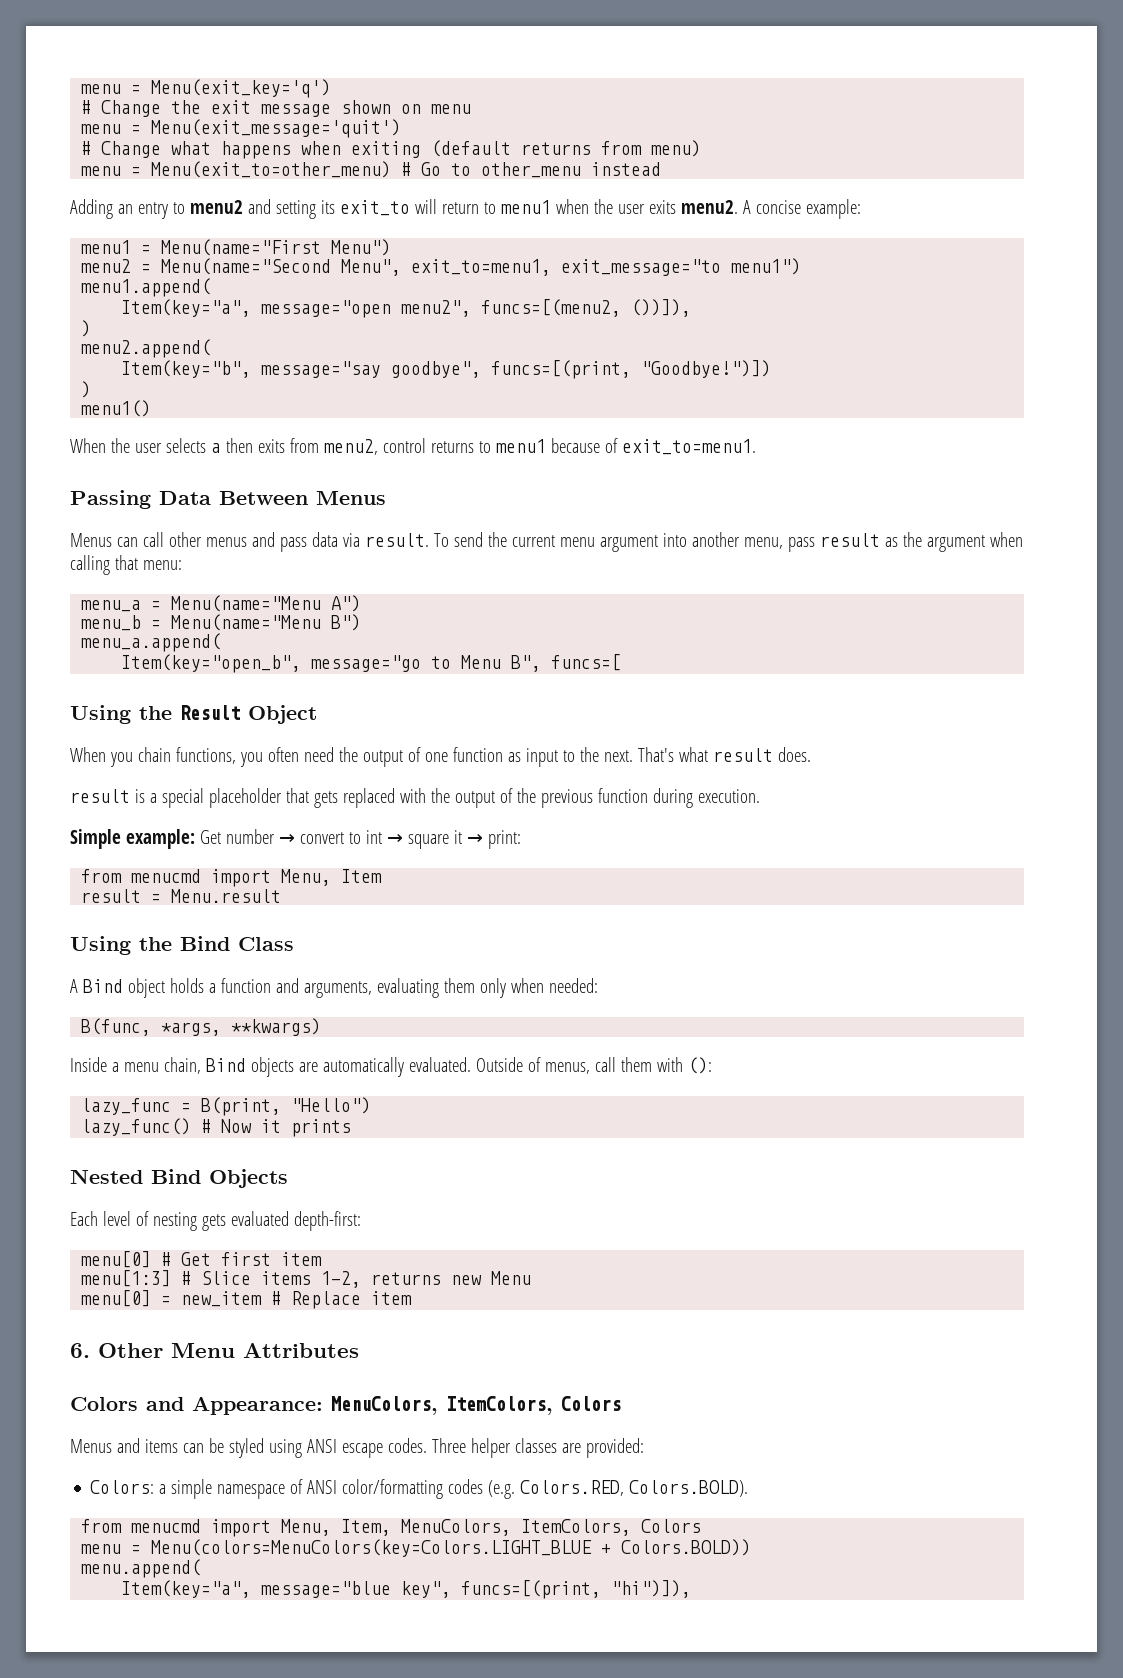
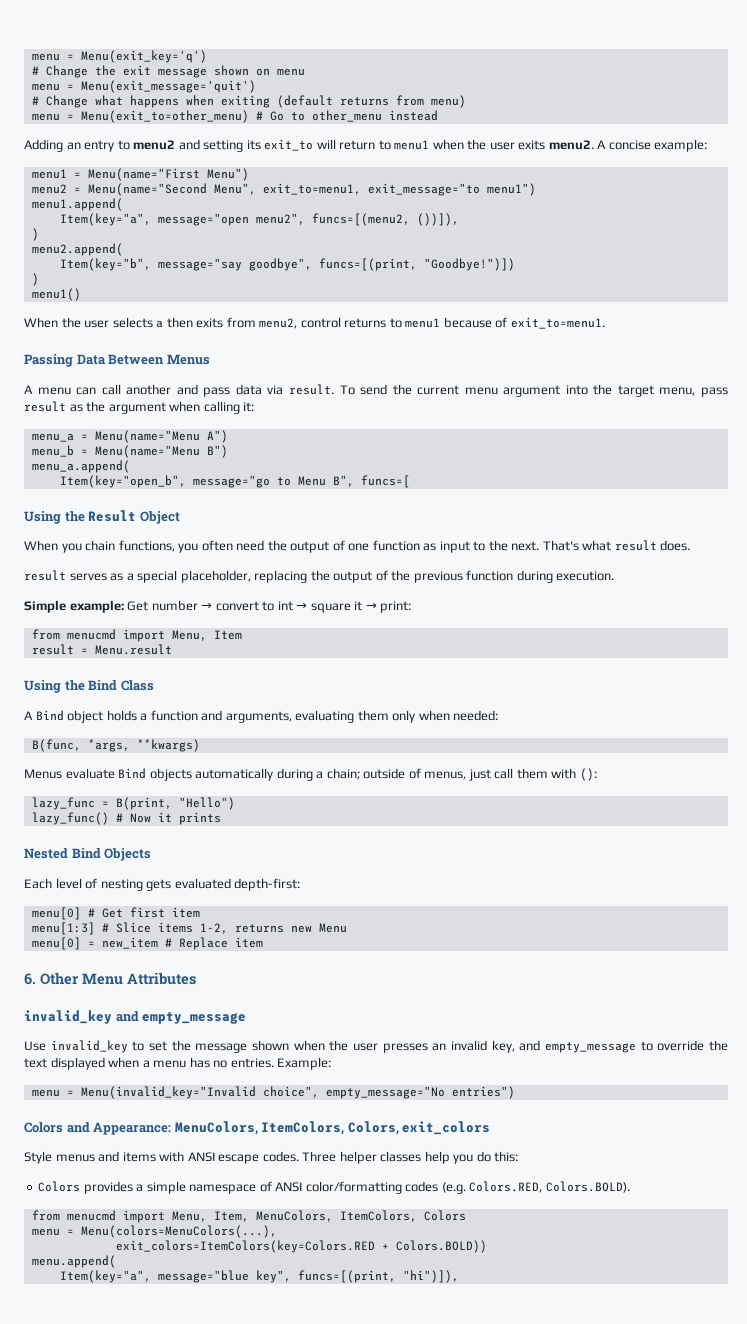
- Menus can call other menus and pass data via result.
+ A menu can call another and pass data via result.
- To send the current menu argument into another menu, pass result as the argument when calling that menu:
+ To send the current menu argument into the target menu, pass result as the argument when calling it:
- result is a special placeholder that gets replaced with the output of the previous function during execution.
+ result serves as a special placeholder, replacing the output of the previous function during execution.
- Inside a menu chain, Bind objects are automatically evaluated. Outside of menus, call them with ():
+ Menus evaluate Bind objects automatically during a chain; outside of menus, just call them with ():
+ invalid_key and empty_message
+ Use invalid_key to set the message shown when the user presses an invalid key, and empty_message to override the text displayed when a menu has no entries. Example:
+ menu = Menu(invalid_key="Invalid choice", empty_message="No entries")
- Colors and Appearance: MenuColors, ItemColors, Colors
- Menus and items can be styled using ANSI escape codes.
+ Colors and Appearance: MenuColors, ItemColors, Colors, exit_colors
+ Style menus and items with ANSI escape codes.
- Three helper classes are provided:
- Colors: a simple namespace of ANSI color/formatting codes (e.g. Colors.RED, Colors.BOLD).
+ Three helper classes help you do this:
+ Colors provides a simple namespace of ANSI color/formatting codes (e.g. Colors.RED, Colors.BOLD).
- menu = Menu(colors=MenuColors(key=Colors.LIGHT_BLUE + Colors.BOLD))
+ menu = Menu(colors=MenuColors(...),
+ exit_colors=ItemColors(key=Colors.RED + Colors.BOLD))

